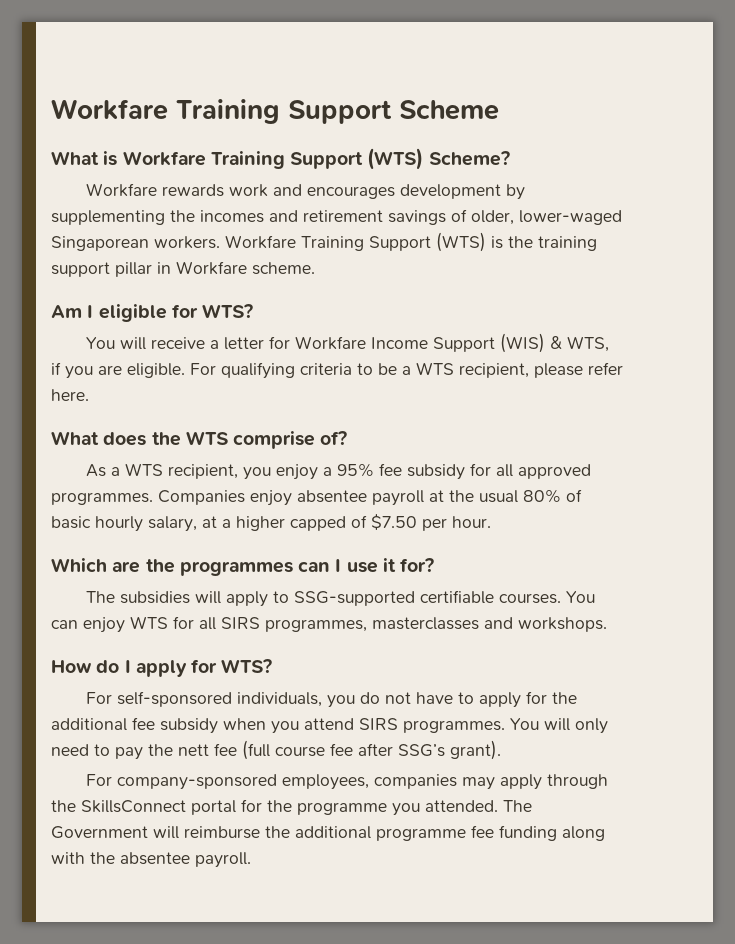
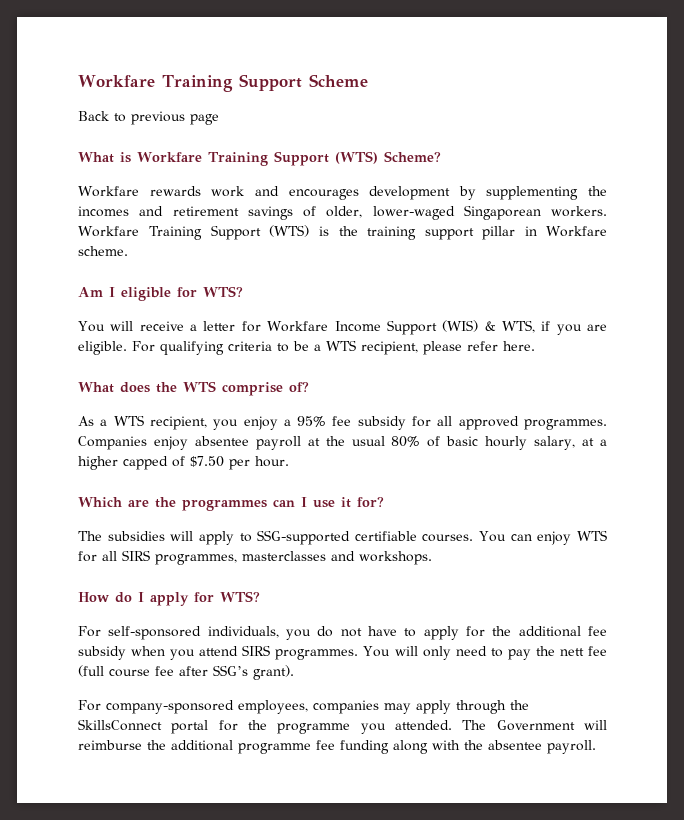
+ Back to previous page

